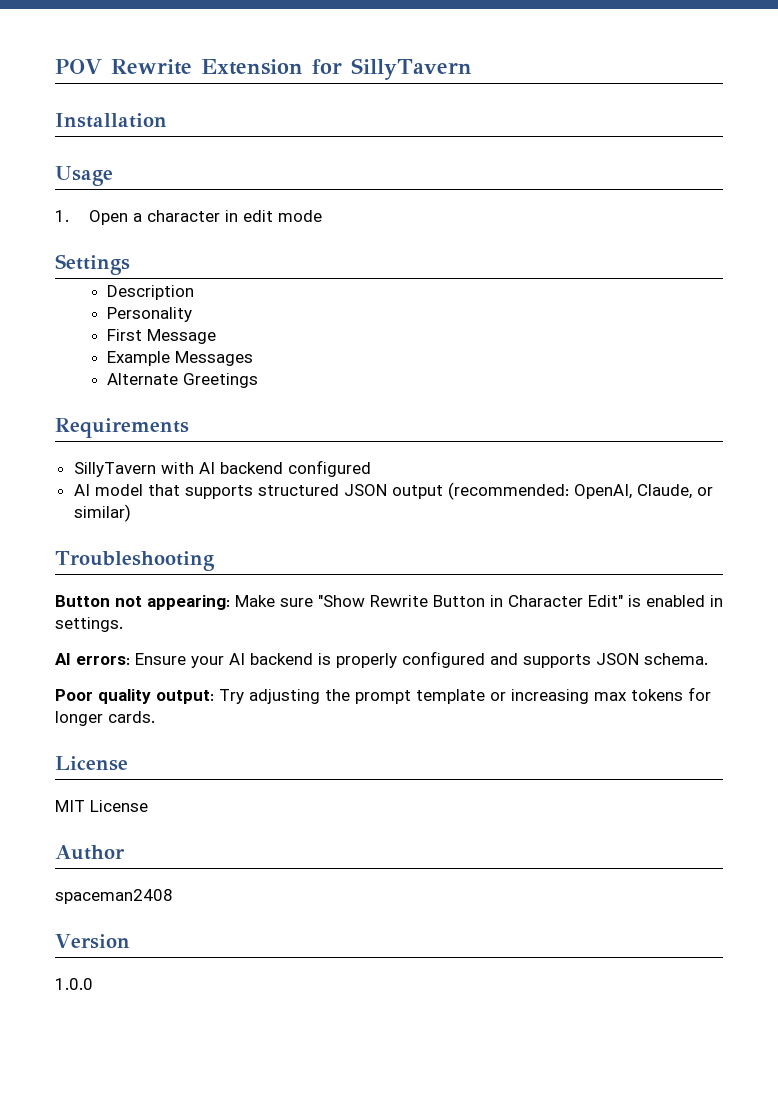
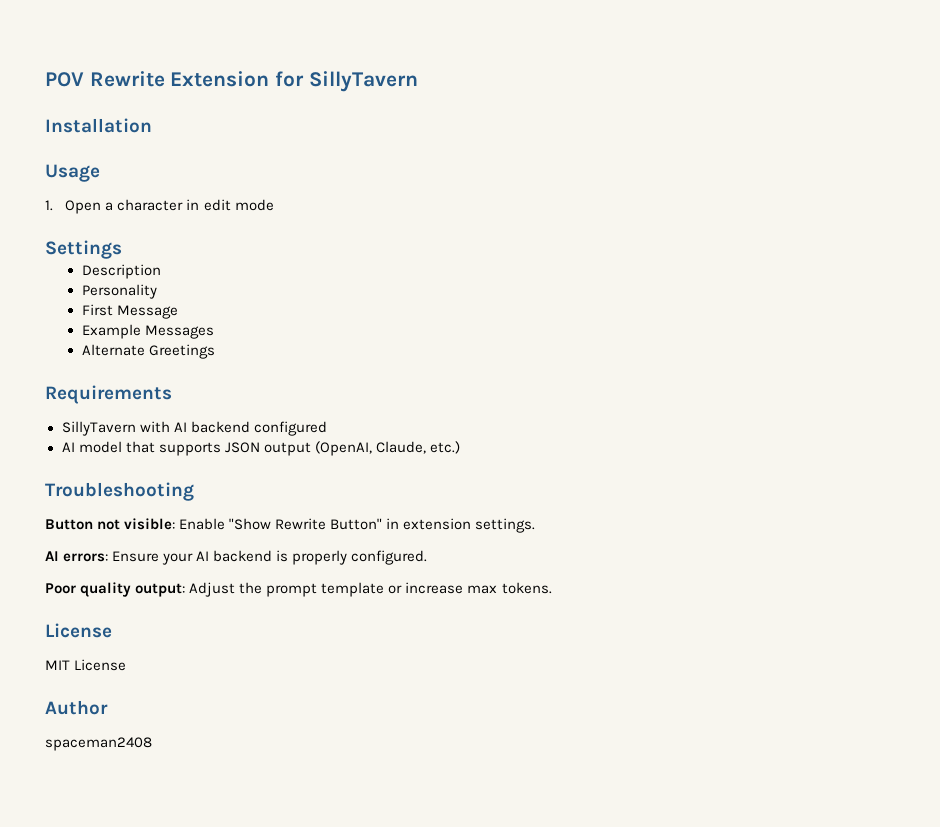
- AI model that supports structured JSON output (recommended: OpenAI, Claude, or similar)
+ AI model that supports JSON output (OpenAI, Claude, etc.)
  Troubleshooting
- Button not appearing: Make sure "Show Rewrite Button in Character Edit" is enabled in settings.
+ Button not visible: Enable "Show Rewrite Button" in extension settings.
- AI errors: Ensure your AI backend is properly configured and supports JSON schema.
+ AI errors: Ensure your AI backend is properly configured.
- Poor quality output: Try adjusting the prompt template or increasing max tokens for longer cards.
+ Poor quality output: Adjust the prompt template or increase max tokens.
- Version
- 1.0.0

